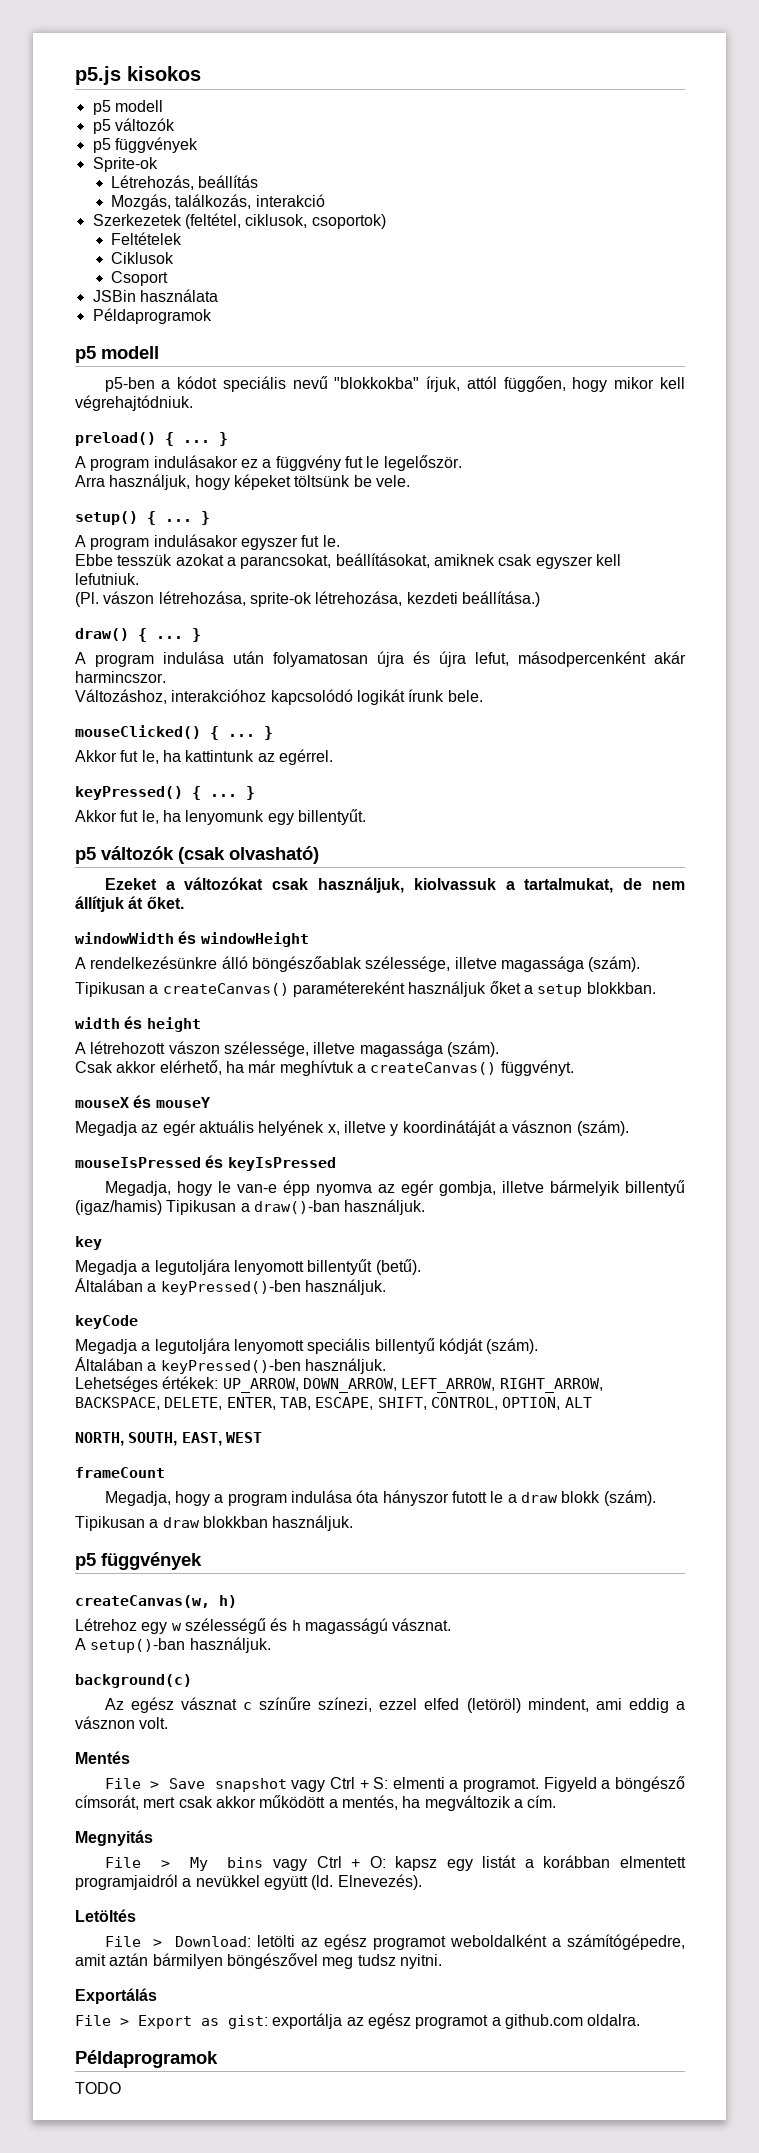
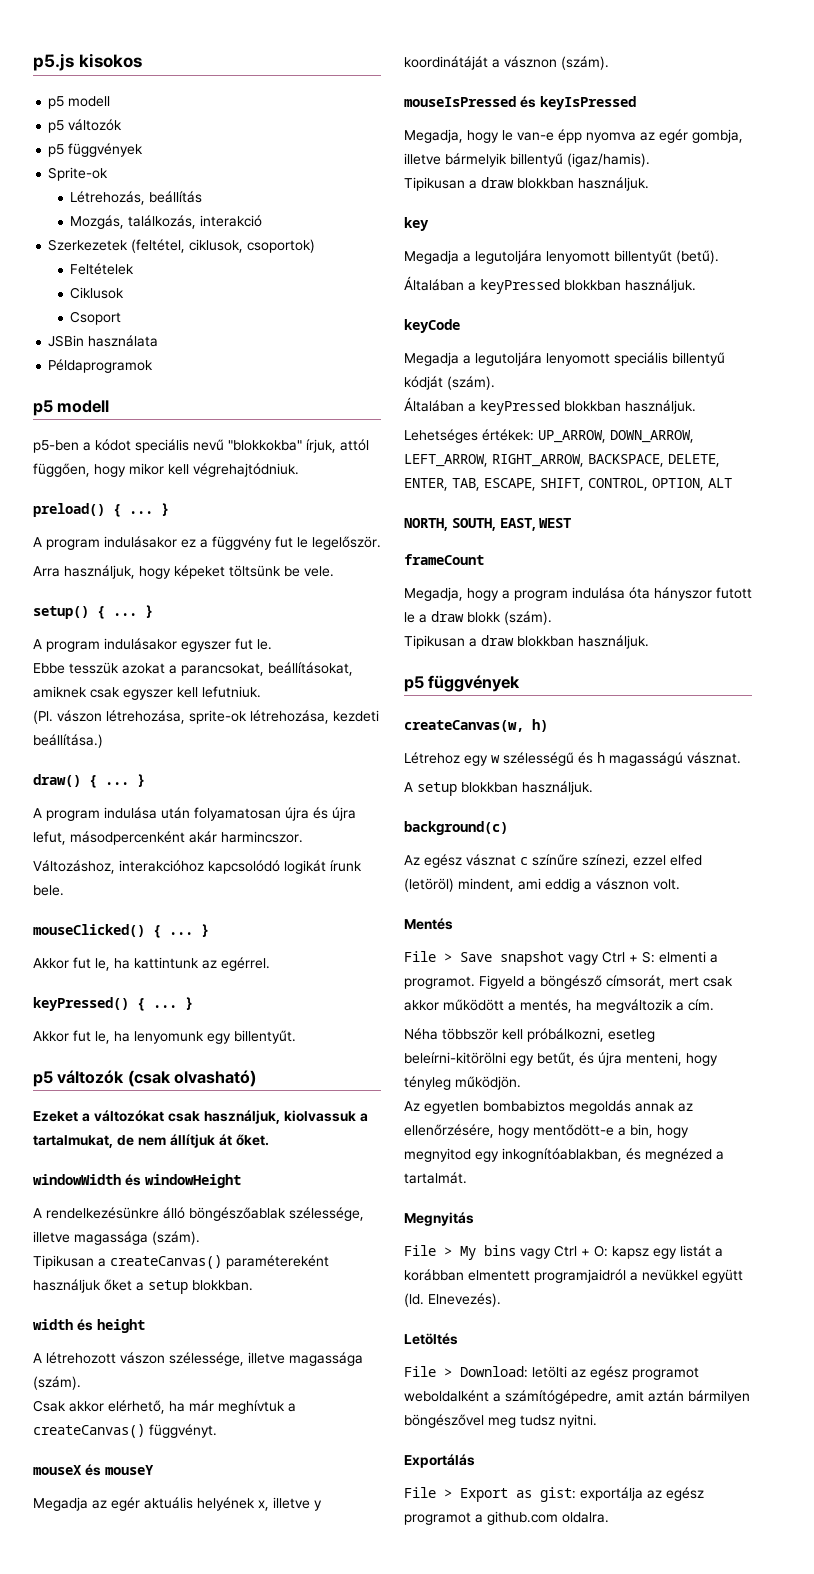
- Megadja, hogy le van-e épp nyomva az egér gombja, illetve bármelyik billentyű (igaz/hamis) Tipikusan a draw()-ban használjuk.
+ Megadja, hogy le van-e épp nyomva az egér gombja, illetve bármelyik billentyű (igaz/hamis).
+ Tipikusan a draw blokkban használjuk.
  Megadja a legutoljára lenyomott billentyűt (betű).
- Általában a keyPressed()-ben használjuk.
+ Általában a keyPressed blokkban használjuk.
  Megadja a legutoljára lenyomott speciális billentyű kódját (szám).
- Általában a keyPressed()-ben használjuk.
+ Általában a keyPressed blokkban használjuk.
- A setup()-ban használjuk.
+ A setup blokkban használjuk.
+ Néha többször kell próbálkozni, esetleg beleírni-kitörölni egy betűt, és újra menteni, hogy tényleg működjön.
+ Az egyetlen bombabiztos megoldás annak az ellenőrzésére, hogy mentődött-e a bin, hogy megnyitod egy inkognítóablakban, és megnézed a tartalmát.
  File > Export as gist: exportálja az egész programot a github.com oldalra.
- Példaprogramok
- TODO

